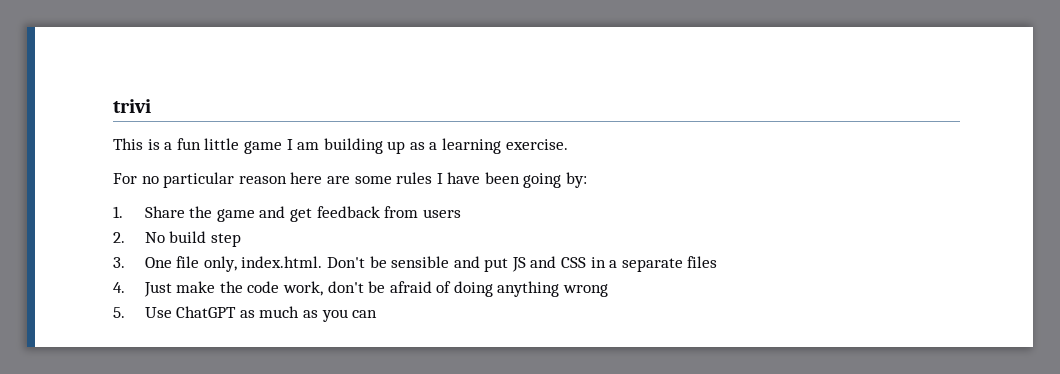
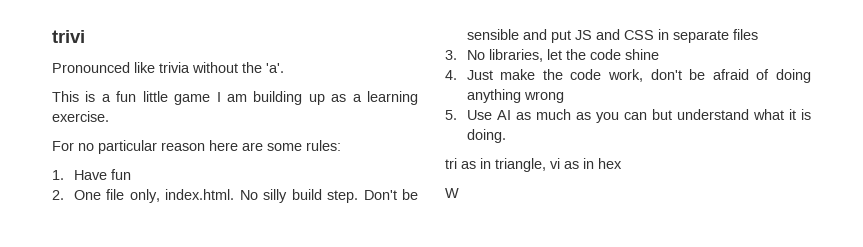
+ Pronounced like trivia without the 'a'.
- For no particular reason here are some rules I have been going by:
- 1. Share the game and get feedback from users
- 2. No build step
- 3. One file only, index.html. Don't be sensible and put JS and CSS in a separate files
+ For no particular reason here are some rules:
+ 1. Have fun
+ 2. One file only, index.html. No silly build step. Don't be sensible and put JS and CSS in separate files
+ 3. No libraries, let the code shine
- 5. Use ChatGPT as much as you can
+ 5. Use AI as much as you can but understand what it is doing.
+ tri as in triangle, vi as in hex
+ W

